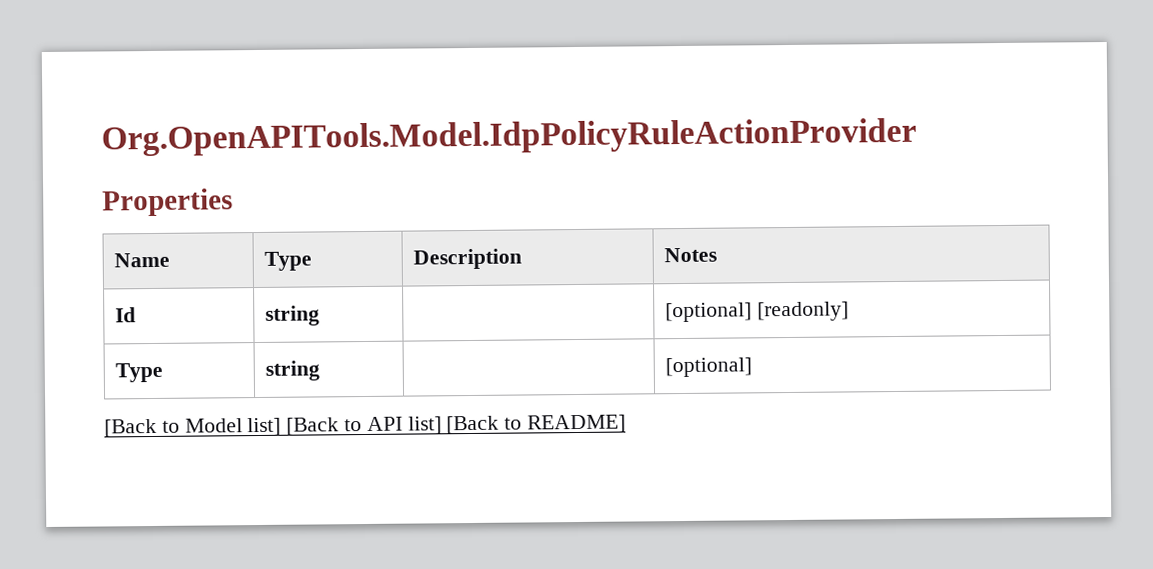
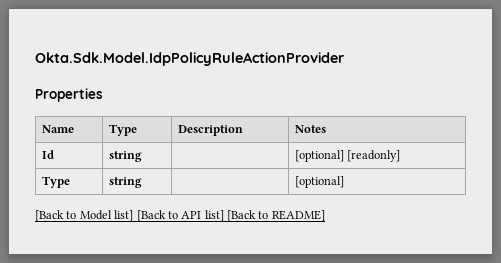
- Org.OpenAPITools.Model.IdpPolicyRuleActionProvider
+ Okta.Sdk.Model.IdpPolicyRuleActionProvider

